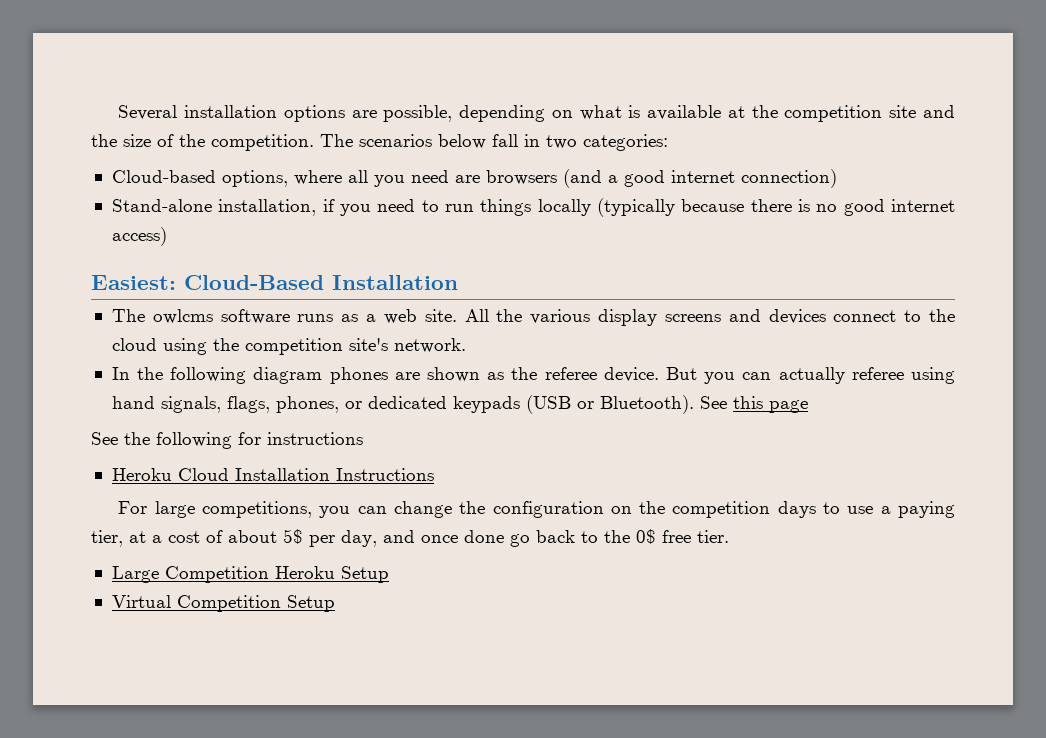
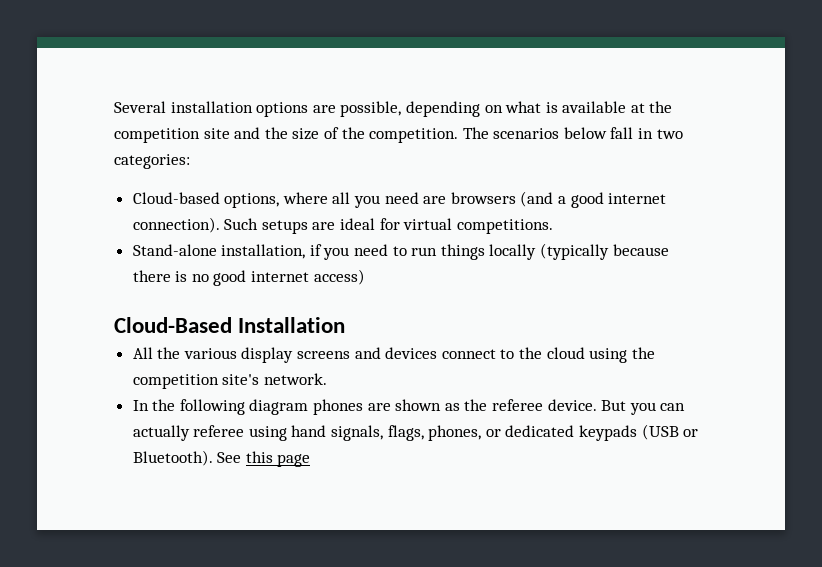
- Cloud-based options, where all you need are browsers (and a good internet connection)
+ Cloud-based options, where all you need are browsers (and a good internet connection). Such setups are ideal for virtual competitions.
- Easiest: Cloud-Based Installation
+ Cloud-Based Installation
- The owlcms software runs as a web site.
- See the following for instructions
- Heroku Cloud Installation Instructions
- For large competitions, you can change the configuration on the competition days to use a paying tier, at a cost of about 5$ per day, and once done go back to the 0$ free tier.
- Large Competition Heroku Setup
- Virtual Competition Setup

